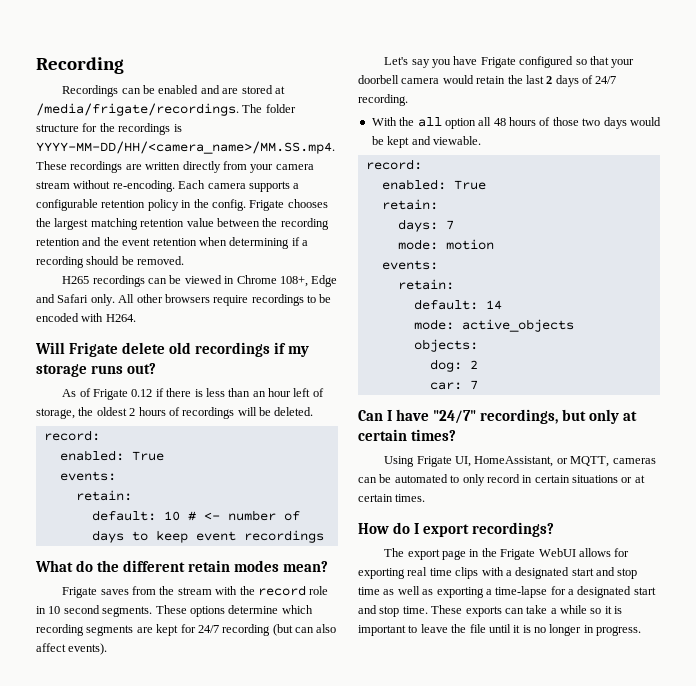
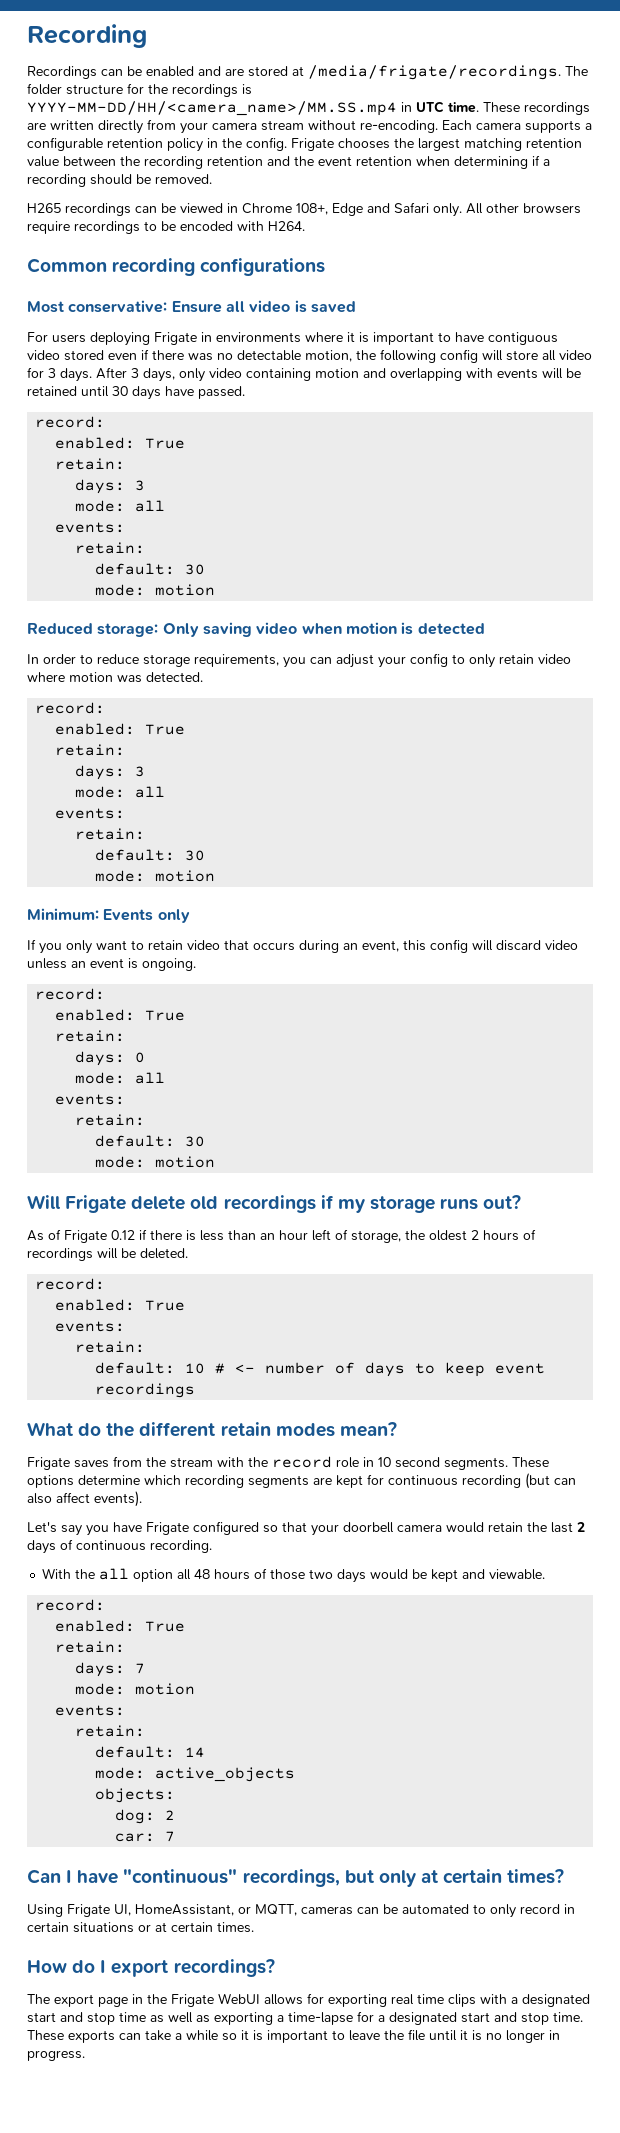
- The folder structure for the recordings is YYYY-MM-DD/HH/<camera_name>/MM.SS.mp4. These recordings are written directly from your camera stream without re-encoding.
+ The folder structure for the recordings is YYYY-MM-DD/HH/<camera_name>/MM.SS.mp4 in UTC time. These recordings are written directly from your camera stream without re-encoding.
+ Common recording configurations
+ Most conservative: Ensure all video is saved
+ For users deploying Frigate in environments where it is important to have contiguous video stored even if there was no detectable motion, the following config will store all video for 3 days. After 3 days, only video containing motion and overlapping with events will be retained until 30 days have passed.
+ record:
+ enabled: True
+ retain:
+ days: 3
+ mode: all
+ events:
+ retain:
+ default: 30
+ mode: motion
+ Reduced storage: Only saving video when motion is detected
+ In order to reduce storage requirements, you can adjust your config to only retain video where motion was detected.
+ record:
+ enabled: True
+ retain:
+ days: 3
+ mode: all
+ events:
+ retain:
+ default: 30
+ mode: motion
+ Minimum: Events only
+ If you only want to retain video that occurs during an event, this config will discard video unless an event is ongoing.
+ record:
+ enabled: True
+ retain:
+ days: 0
+ mode: all
+ events:
+ retain:
+ default: 30
+ mode: motion
- These options determine which recording segments are kept for 24/7 recording (but can also affect events).
+ These options determine which recording segments are kept for continuous recording (but can also affect events).
- Let's say you have Frigate configured so that your doorbell camera would retain the last 2 days of 24/7 recording.
+ Let's say you have Frigate configured so that your doorbell camera would retain the last 2 days of continuous recording.
- Can I have "24/7" recordings, but only at certain times?
+ Can I have "continuous" recordings, but only at certain times?

